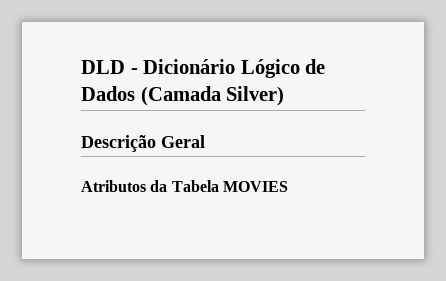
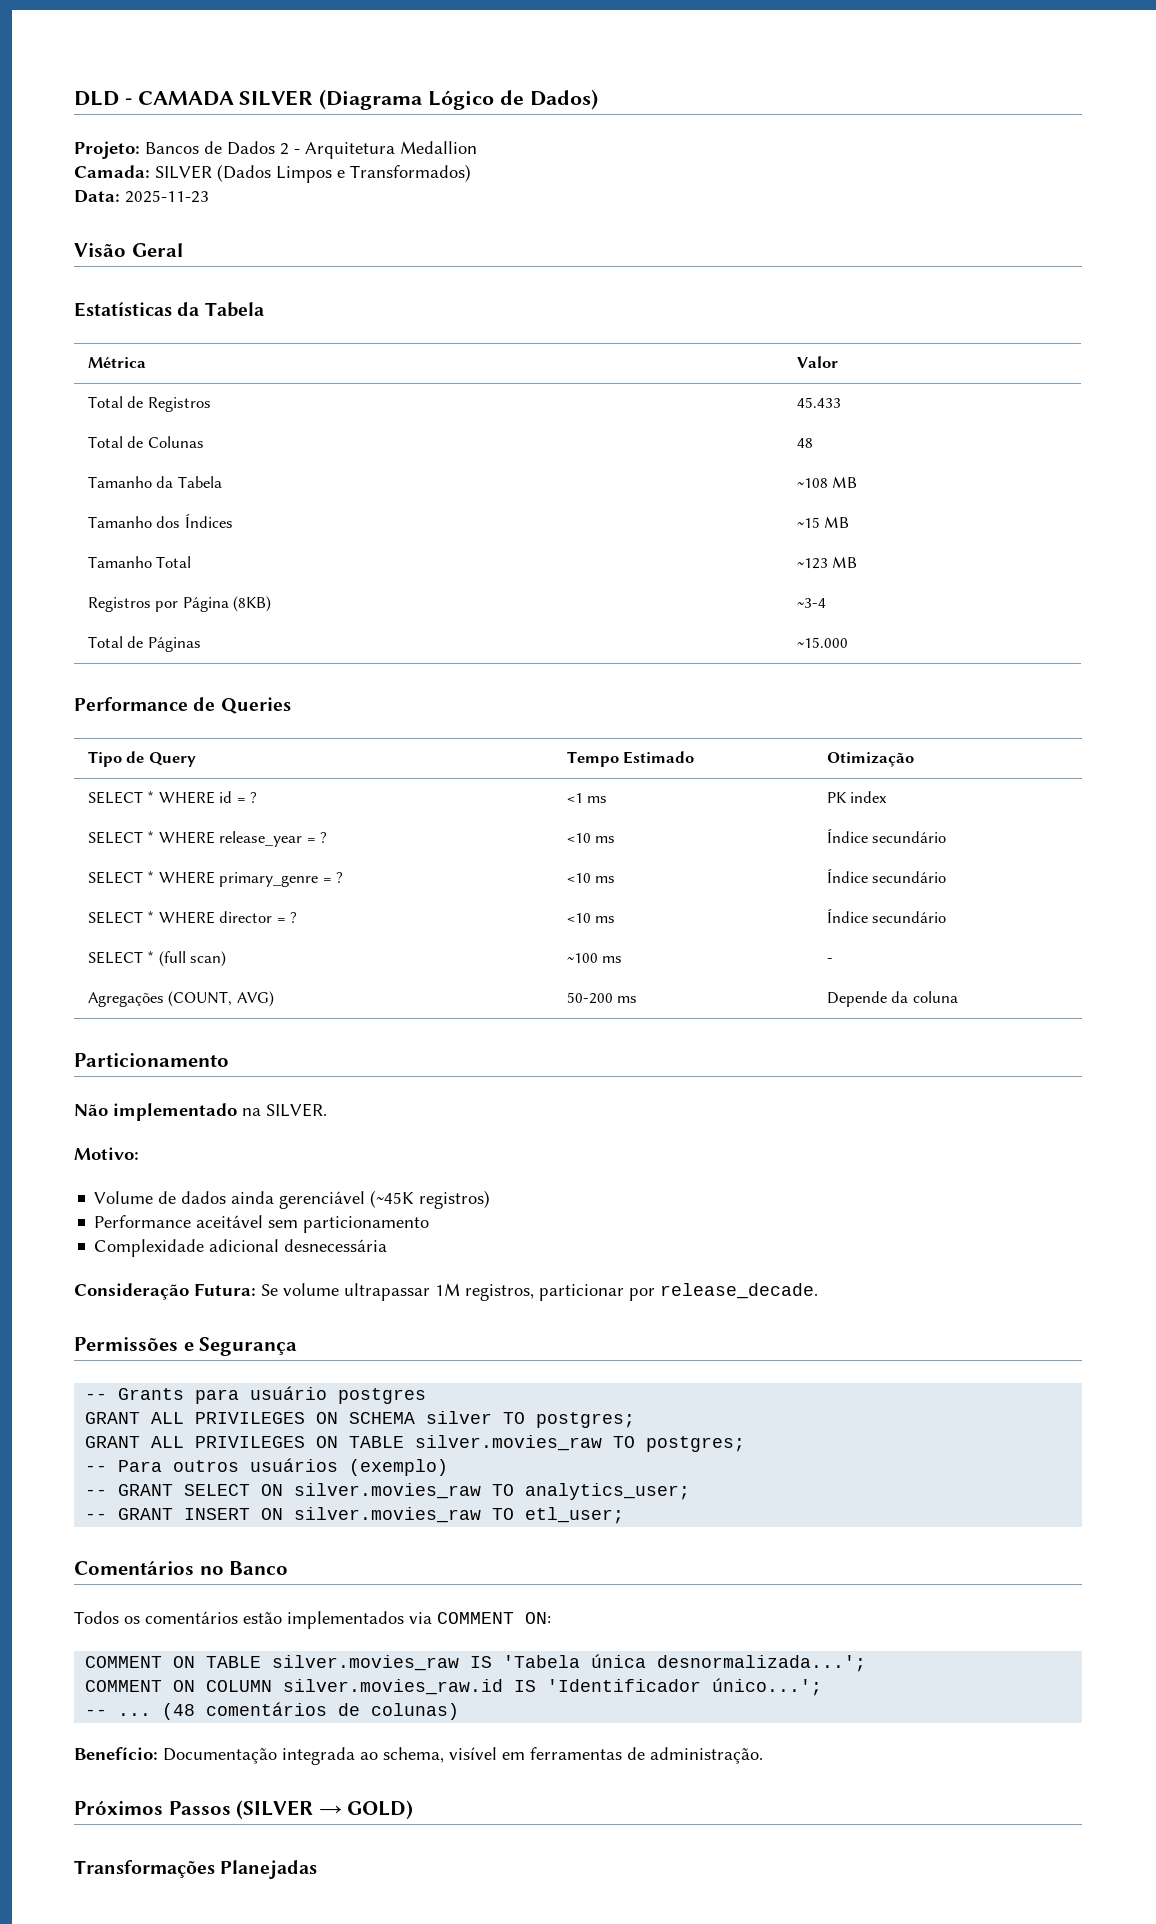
- DLD - Dicionário Lógico de Dados (Camada Silver)
- Descrição Geral
+ DLD - CAMADA SILVER (Diagrama Lógico de Dados)
+ Projeto: Bancos de Dados 2 - Arquitetura Medallion
+ Camada: SILVER (Dados Limpos e Transformados)
+ Data: 2025-11-23
+ Visão Geral
- Atributos da Tabela MOVIES
+ Estatísticas da Tabela
+ Métrica | Valor
+ Total de Registros | 45.433
+ Total de Colunas | 48
+ Tamanho da Tabela | ~108 MB
+ Tamanho dos Índices | ~15 MB
+ Tamanho Total | ~123 MB
+ Registros por Página (8KB) | ~3-4
+ Total de Páginas | ~15.000
+ Performance de Queries
+ Tipo de Query | Tempo Estimado | Otimização
+ SELECT * WHERE id = ? | <1 ms | PK index
+ SELECT * WHERE release_year = ? | <10 ms | Índice secundário
+ SELECT * WHERE primary_genre = ? | <10 ms | Índice secundário
+ SELECT * WHERE director = ? | <10 ms | Índice secundário
+ SELECT * (full scan) | ~100 ms | -
+ Agregações (COUNT, AVG) | 50-200 ms | Depende da coluna
+ Particionamento
+ Não implementado na SILVER.
+ Motivo:
+ Volume de dados ainda gerenciável (~45K registros)
+ Performance aceitável sem particionamento
+ Complexidade adicional desnecessária
+ Consideração Futura: Se volume ultrapassar 1M registros, particionar por release_decade.
+ Permissões e Segurança
+ -- Grants para usuário postgres
+ GRANT ALL PRIVILEGES ON SCHEMA silver TO postgres;
+ GRANT ALL PRIVILEGES ON TABLE silver.movies_raw TO postgres;
+ -- Para outros usuários (exemplo)
+ -- GRANT SELECT ON silver.movies_raw TO analytics_user;
+ -- GRANT INSERT ON silver.movies_raw TO etl_user;
+ Comentários no Banco
+ Todos os comentários estão implementados via COMMENT ON:
+ COMMENT ON TABLE silver.movies_raw IS 'Tabela única desnormalizada...';
+ COMMENT ON COLUMN silver.movies_raw.id IS 'Identificador único...';
+ -- ... (48 comentários de colunas)
+ Benefício: Documentação integrada ao schema, visível em ferramentas de administração.
+ Próximos Passos (SILVER → GOLD)
+ Transformações Planejadas

